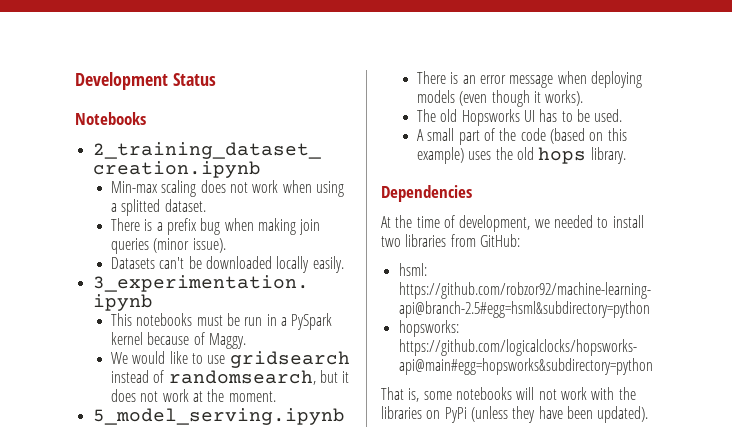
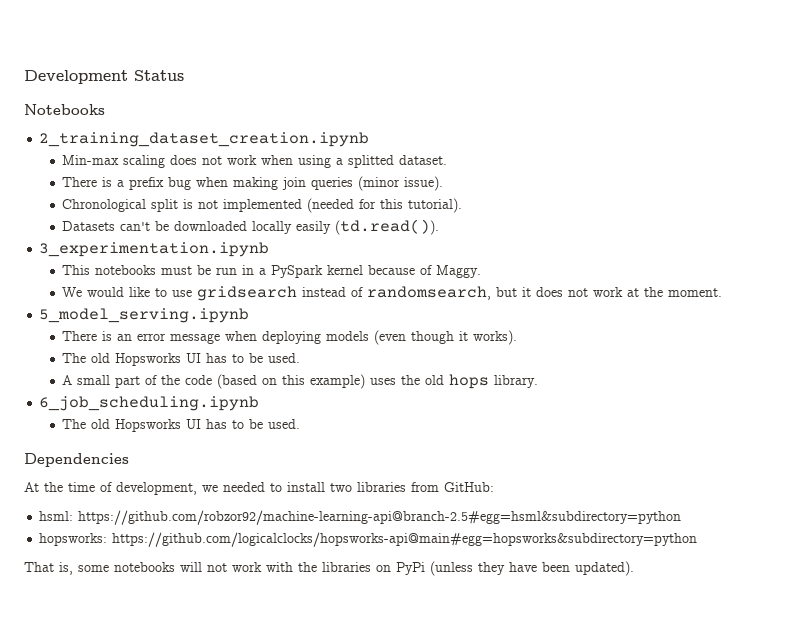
+ Chronological split is not implemented (needed for this tutorial).
- Datasets can't be downloaded locally easily.
+ Datasets can't be downloaded locally easily (td.read()).
+ 6_job_scheduling.ipynb
+ The old Hopsworks UI has to be used.

